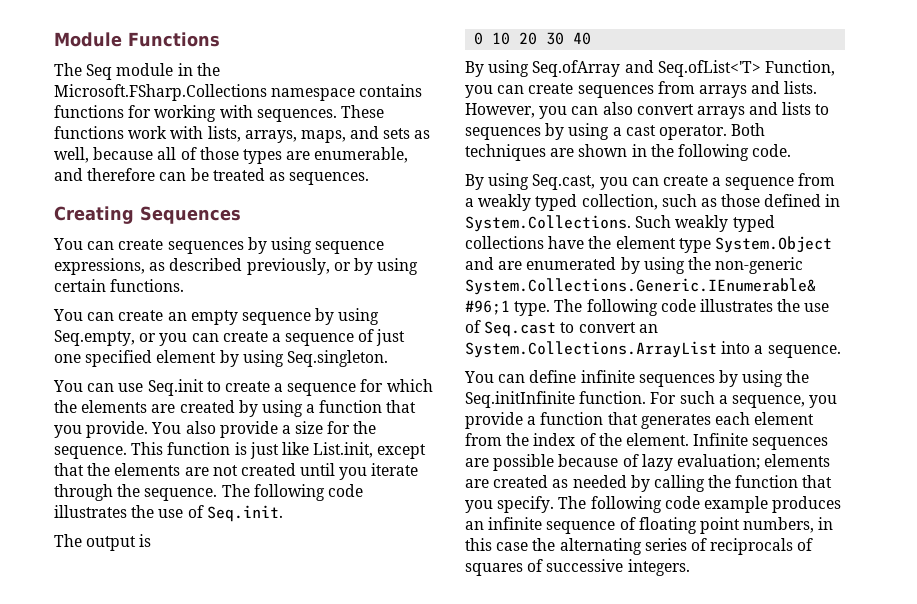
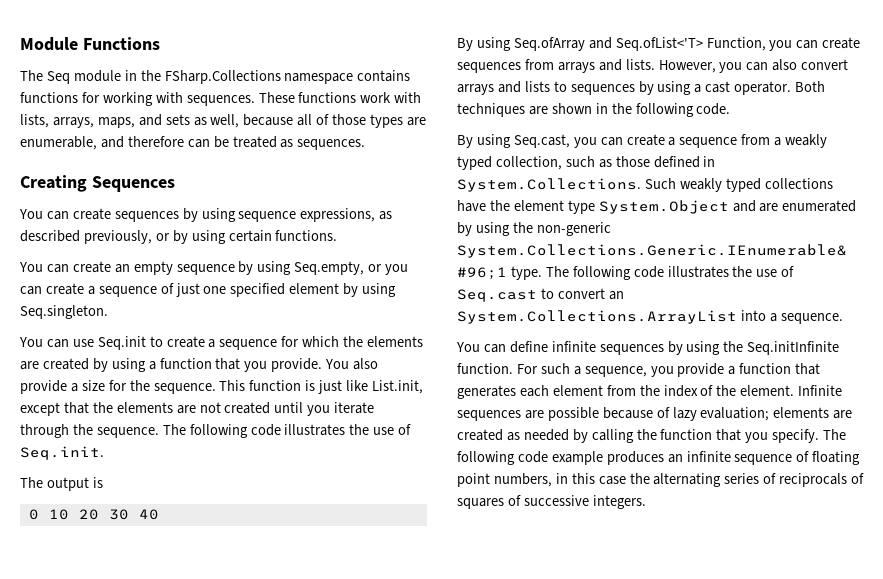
- The Seq module in the Microsoft.FSharp.Collections namespace contains functions for working with sequences.
+ The Seq module in the FSharp.Collections namespace contains functions for working with sequences.

